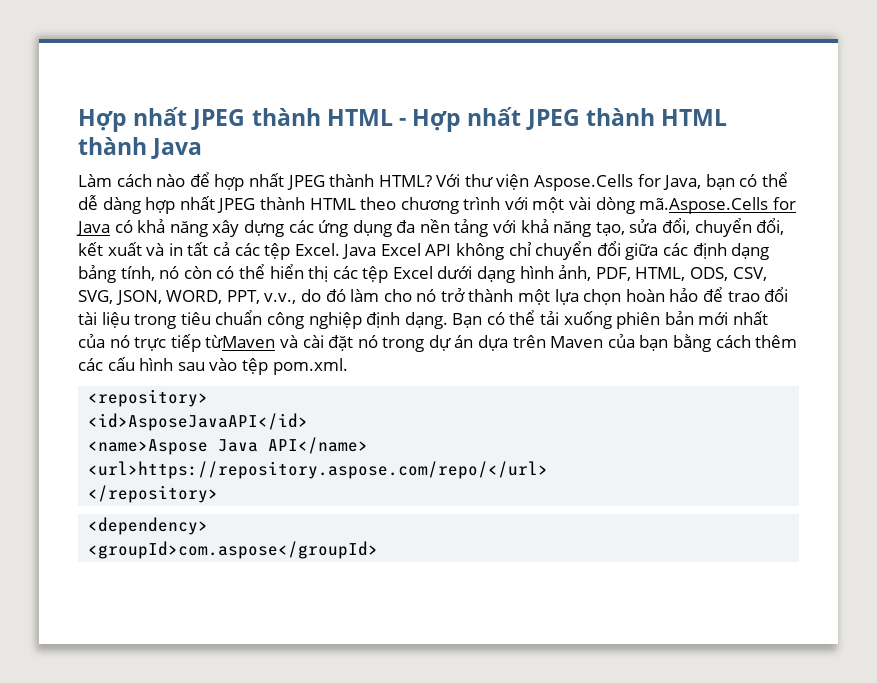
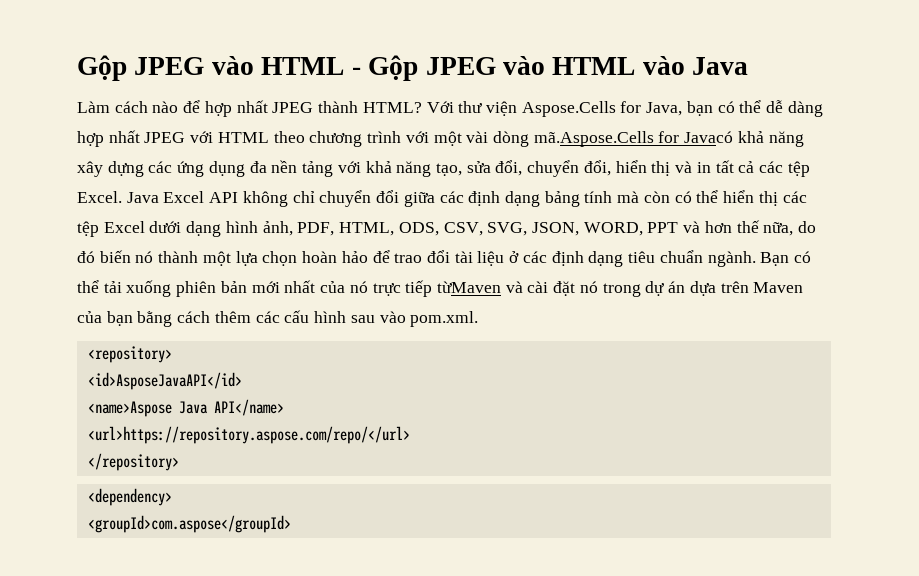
- Hợp nhất JPEG thành HTML - Hợp nhất JPEG thành HTML thành Java
+ Gộp JPEG vào HTML - Gộp JPEG vào HTML vào Java
- Với thư viện Aspose.Cells for Java, bạn có thể dễ dàng hợp nhất JPEG thành HTML theo chương trình với một vài dòng mã.Aspose.Cells for Java có khả năng xây dựng các ứng dụng đa nền tảng với khả năng tạo, sửa đổi, chuyển đổi, kết xuất và in tất cả các tệp Excel.
+ Với thư viện Aspose.Cells for Java, bạn có thể dễ dàng hợp nhất JPEG với HTML theo chương trình với một vài dòng mã.Aspose.Cells for Javacó khả năng xây dựng các ứng dụng đa nền tảng với khả năng tạo, sửa đổi, chuyển đổi, hiển thị và in tất cả các tệp Excel.
- Java Excel API không chỉ chuyển đổi giữa các định dạng bảng tính, nó còn có thể hiển thị các tệp Excel dưới dạng hình ảnh, PDF, HTML, ODS, CSV, SVG, JSON, WORD, PPT, v.v., do đó làm cho nó trở thành một lựa chọn hoàn hảo để trao đổi tài liệu trong tiêu chuẩn công nghiệp định dạng.
+ Java Excel API không chỉ chuyển đổi giữa các định dạng bảng tính mà còn có thể hiển thị các tệp Excel dưới dạng hình ảnh, PDF, HTML, ODS, CSV, SVG, JSON, WORD, PPT và hơn thế nữa, do đó biến nó thành một lựa chọn hoàn hảo để trao đổi tài liệu ở các định dạng tiêu chuẩn ngành.
- Bạn có thể tải xuống phiên bản mới nhất của nó trực tiếp từMaven và cài đặt nó trong dự án dựa trên Maven của bạn bằng cách thêm các cấu hình sau vào tệp pom.xml.
+ Bạn có thể tải xuống phiên bản mới nhất của nó trực tiếp từMaven và cài đặt nó trong dự án dựa trên Maven của bạn bằng cách thêm các cấu hình sau vào pom.xml.

